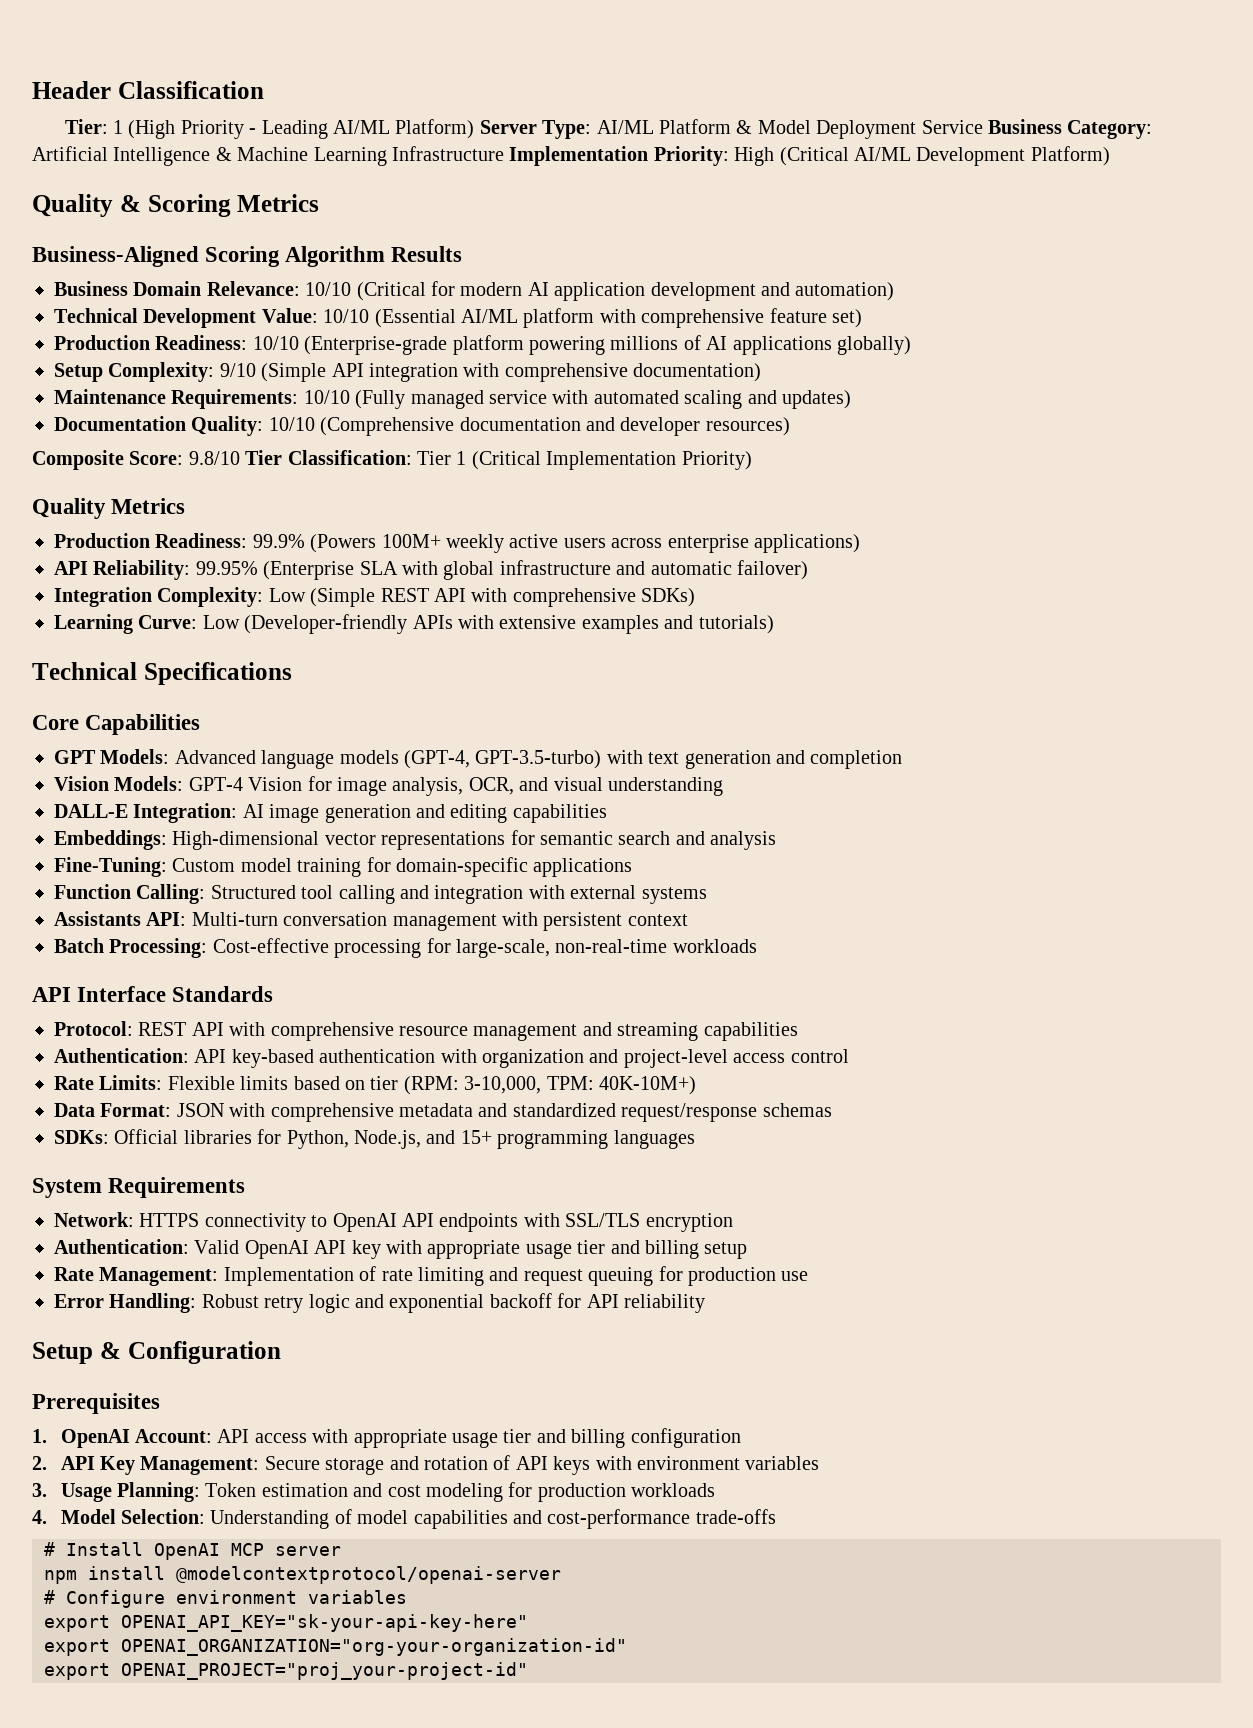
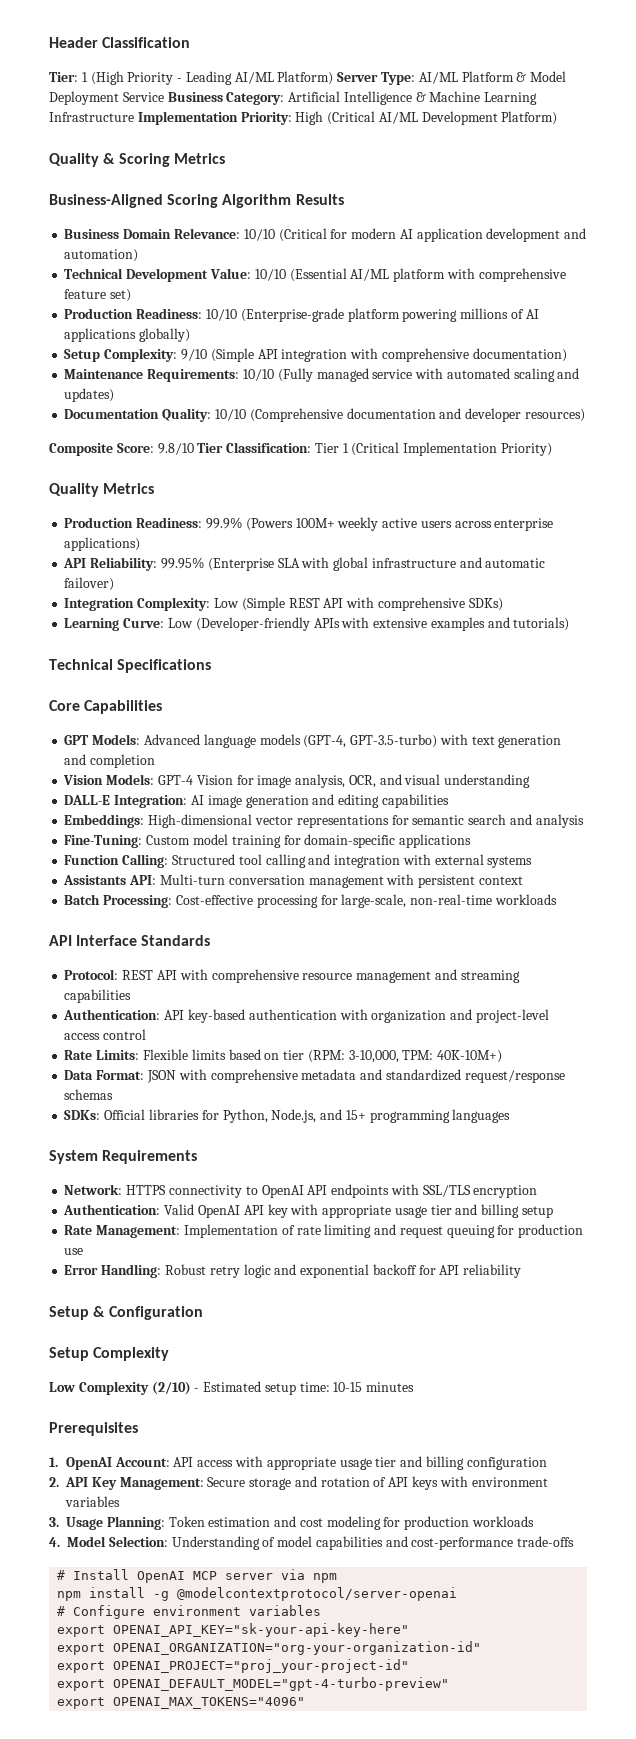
+ Setup Complexity
+ Low Complexity (2/10) - Estimated setup time: 10-15 minutes
- # Install OpenAI MCP server
+ # Install OpenAI MCP server via npm
- npm install @modelcontextprotocol/openai-server
+ npm install -g @modelcontextprotocol/server-openai
+ export OPENAI_DEFAULT_MODEL="gpt-4-turbo-preview"
+ export OPENAI_MAX_TOKENS="4096"

